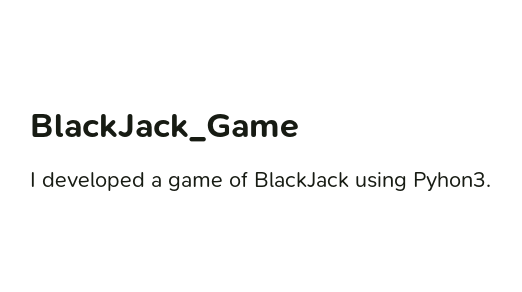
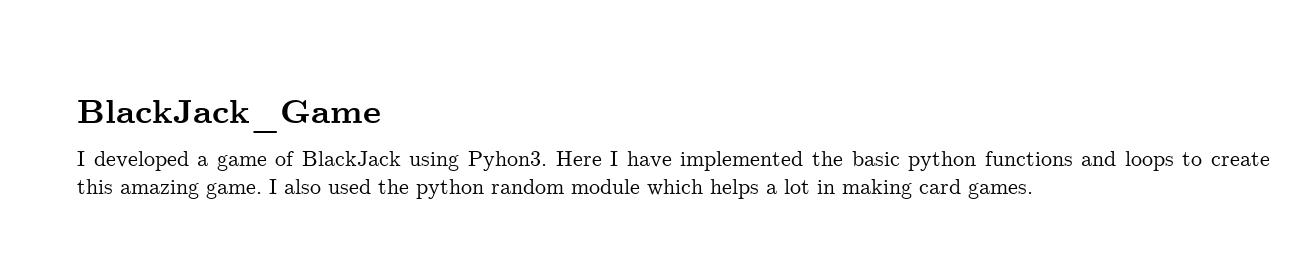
+ Here I have implemented the basic python functions and loops to create this amazing game. I also used the python random module which helps a lot in making card games.

